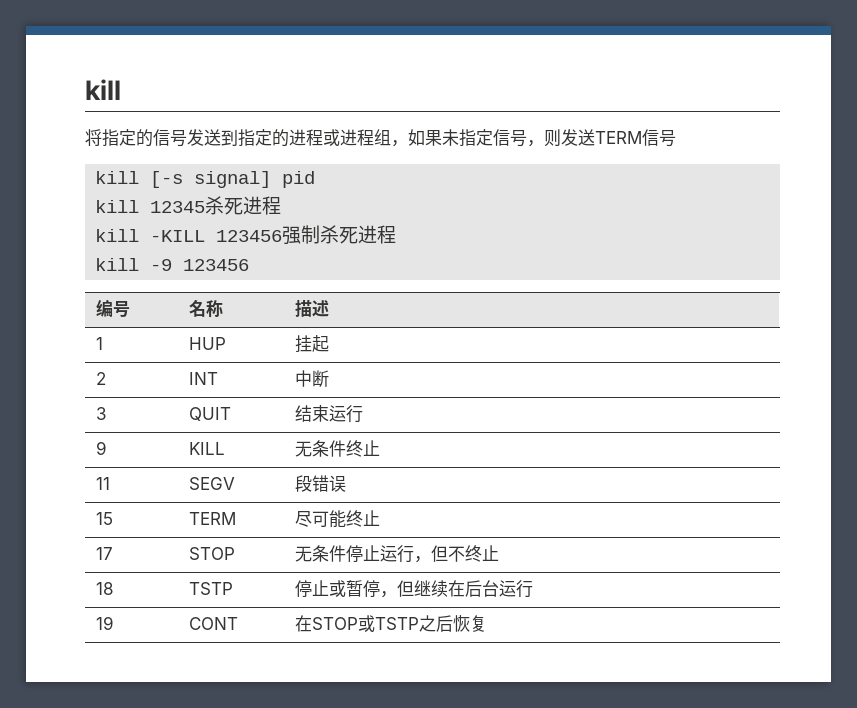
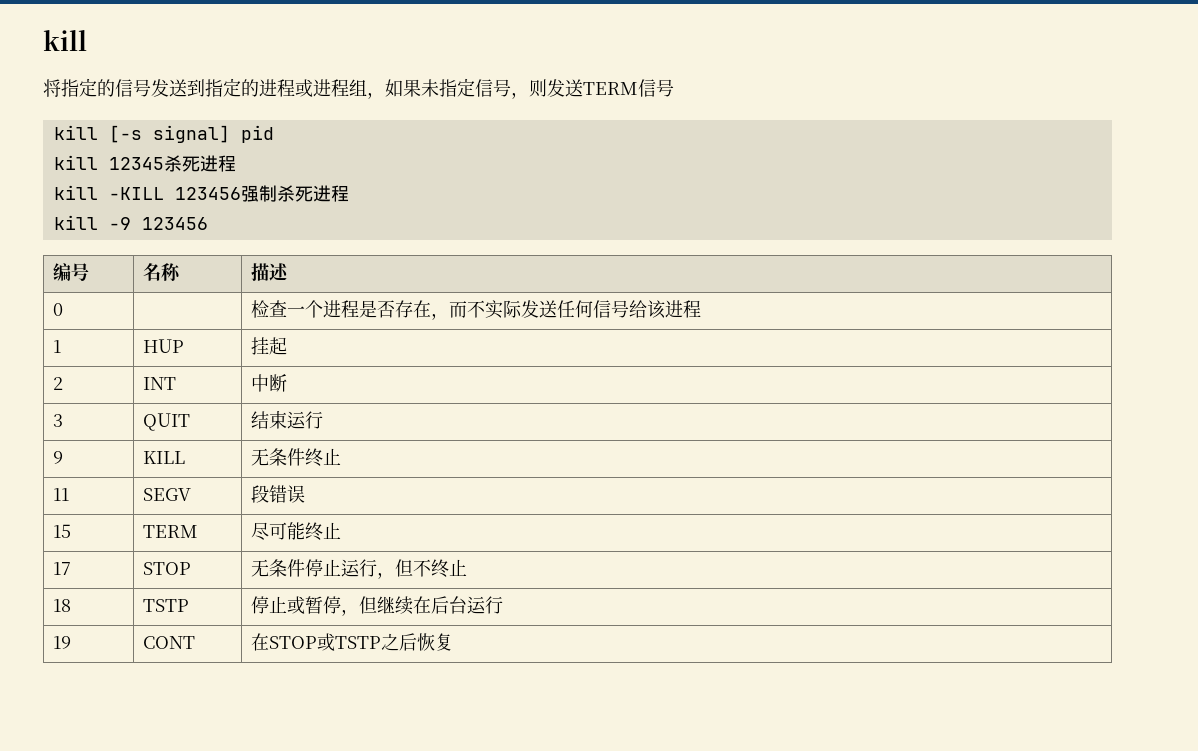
+ 0 | | 检查一个进程是否存在，而不实际发送任何信号给该进程

